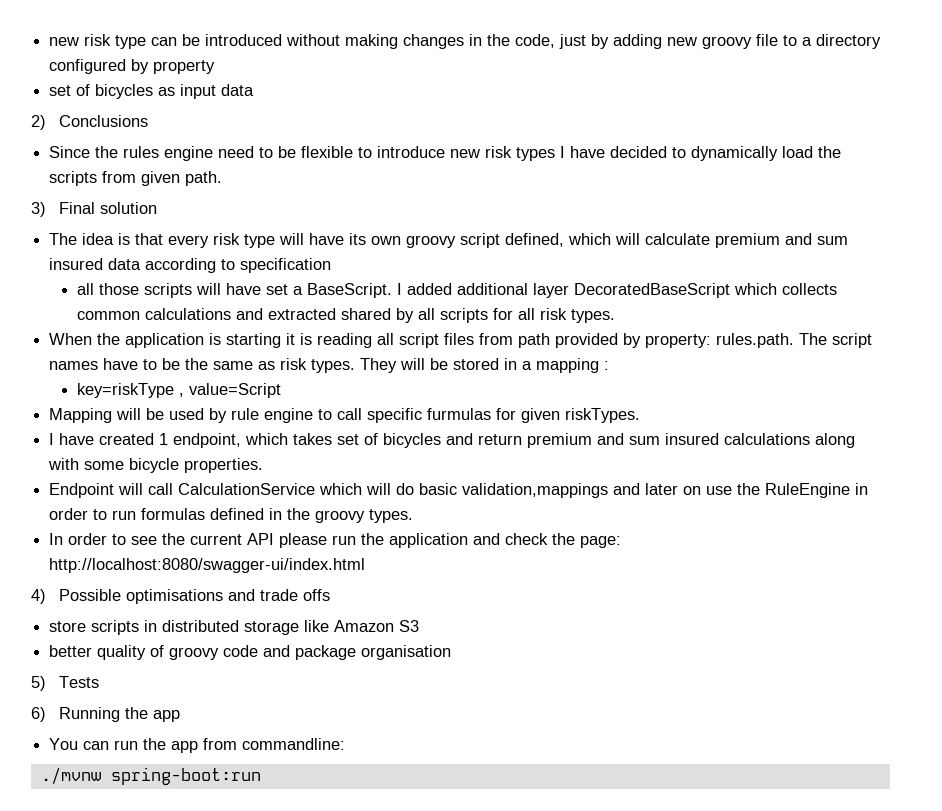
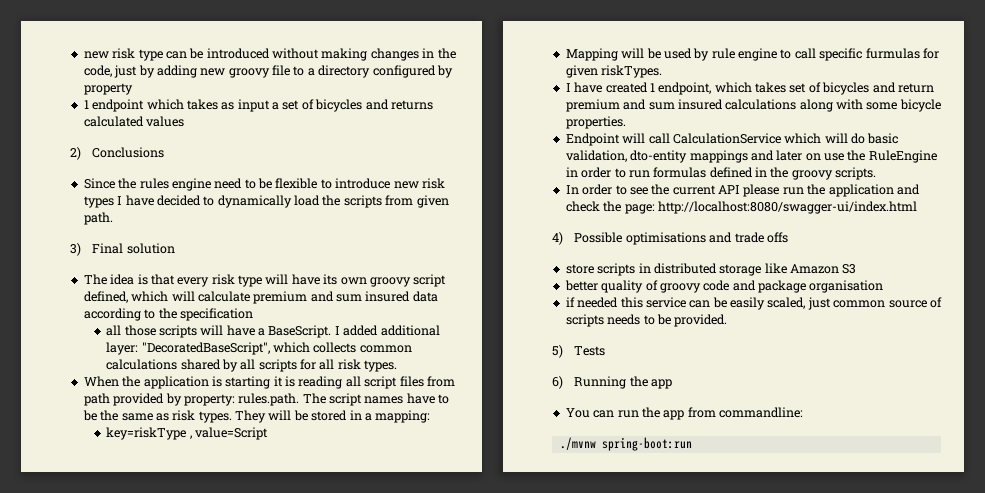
- set of bicycles as input data
+ 1 endpoint which takes as input a set of bicycles and returns calculated values
- The idea is that every risk type will have its own groovy script defined, which will calculate premium and sum insured data according to specification
+ The idea is that every risk type will have its own groovy script defined, which will calculate premium and sum insured data according to the specification
- all those scripts will have set a BaseScript.
+ all those scripts will have a BaseScript.
- I added additional layer DecoratedBaseScript which collects common calculations and extracted shared by all scripts for all risk types.
+ I added additional layer: "DecoratedBaseScript", which collects common calculations shared by all scripts for all risk types.
- They will be stored in a mapping :
+ They will be stored in a mapping:
- Endpoint will call CalculationService which will do basic validation,mappings and later on use the RuleEngine in order to run formulas defined in the groovy types.
+ Endpoint will call CalculationService which will do basic validation, dto-entity mappings and later on use the RuleEngine in order to run formulas defined in the groovy scripts.
+ if needed this service can be easily scaled, just common source of scripts needs to be provided.

